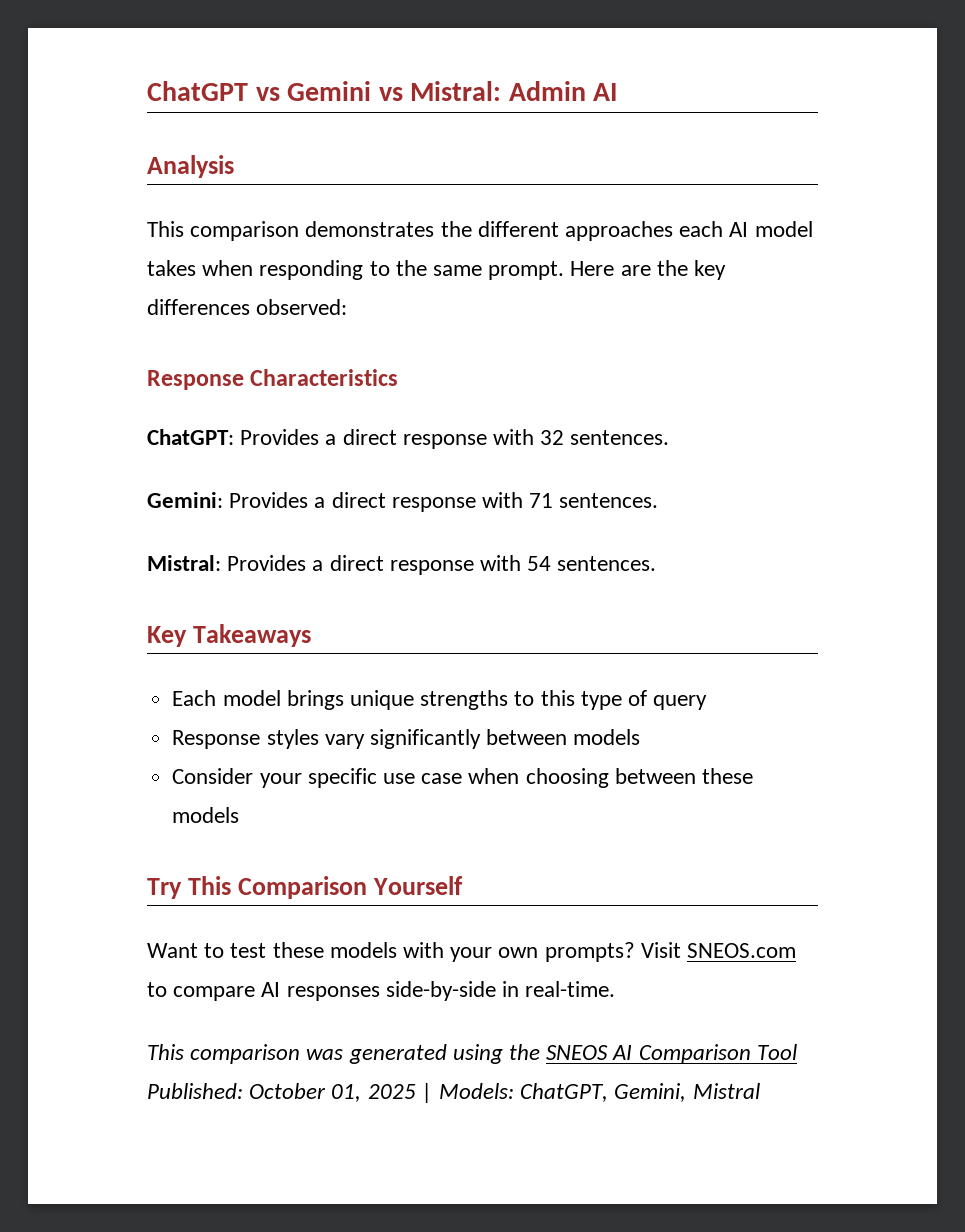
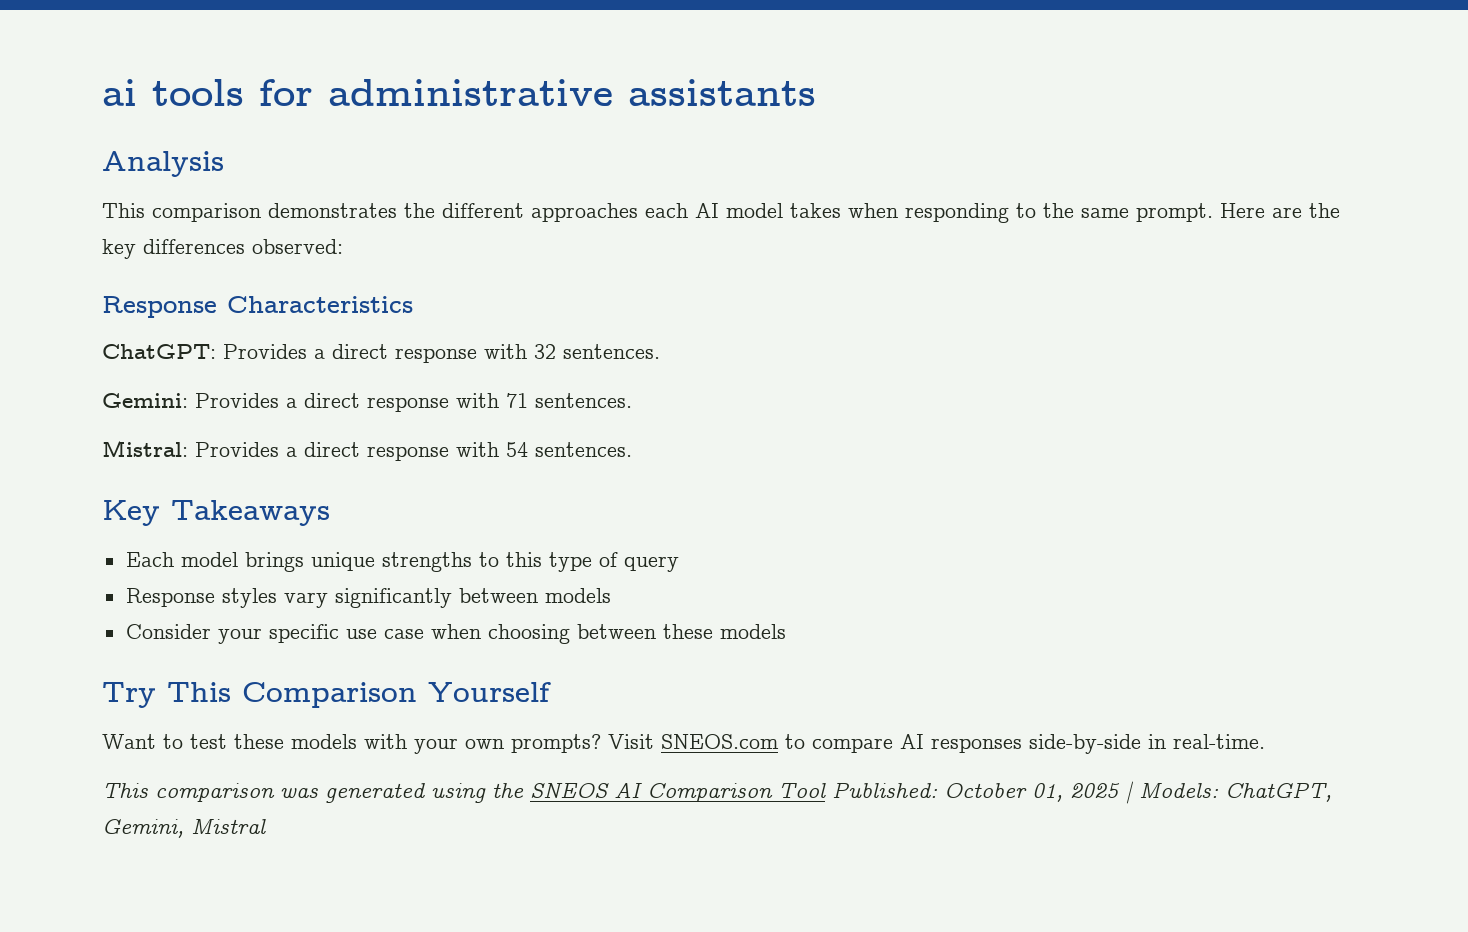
- ChatGPT vs Gemini vs Mistral: Admin AI
+ ai tools for administrative assistants

